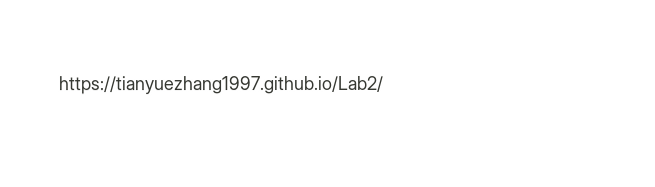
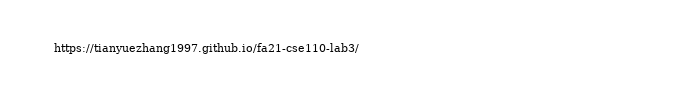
- https://tianyuezhang1997.github.io/Lab2/
+ https://tianyuezhang1997.github.io/fa21-cse110-lab3/

